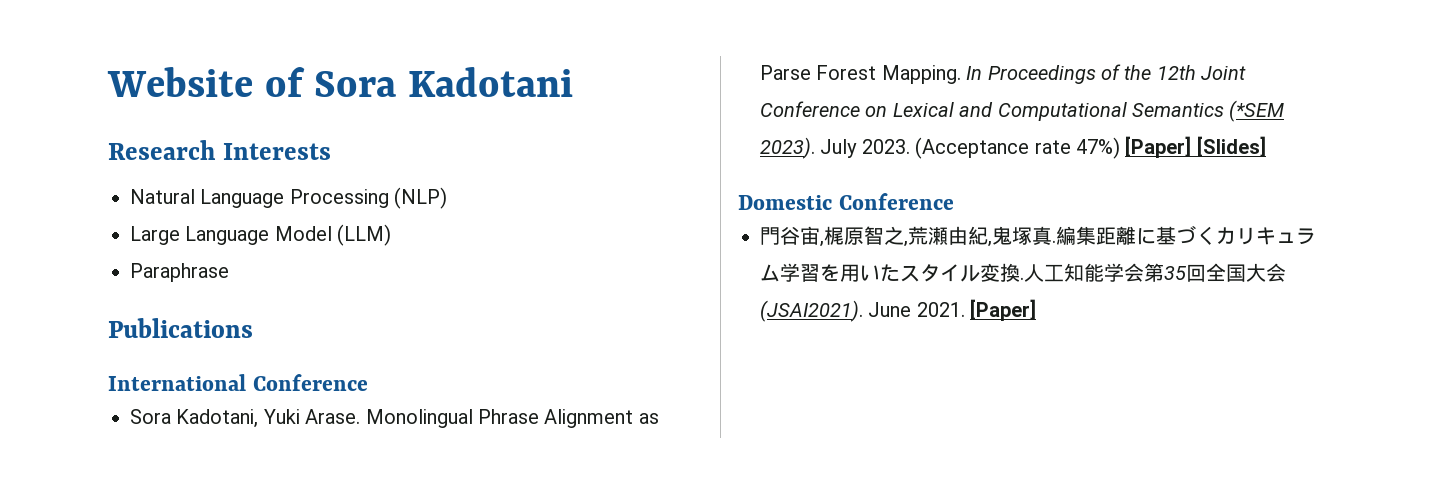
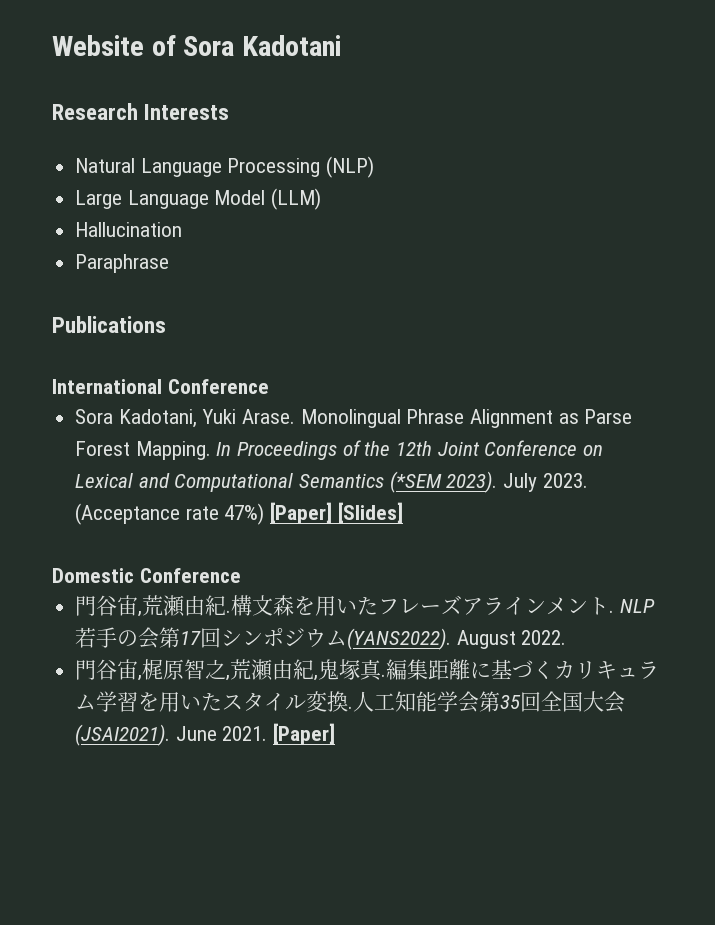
+ Hallucination
+ 門谷宙,荒瀬由紀.構文森を用いたフレーズアラインメント. NLP若手の会第17回シンポジウム(YANS2022). August 2022.

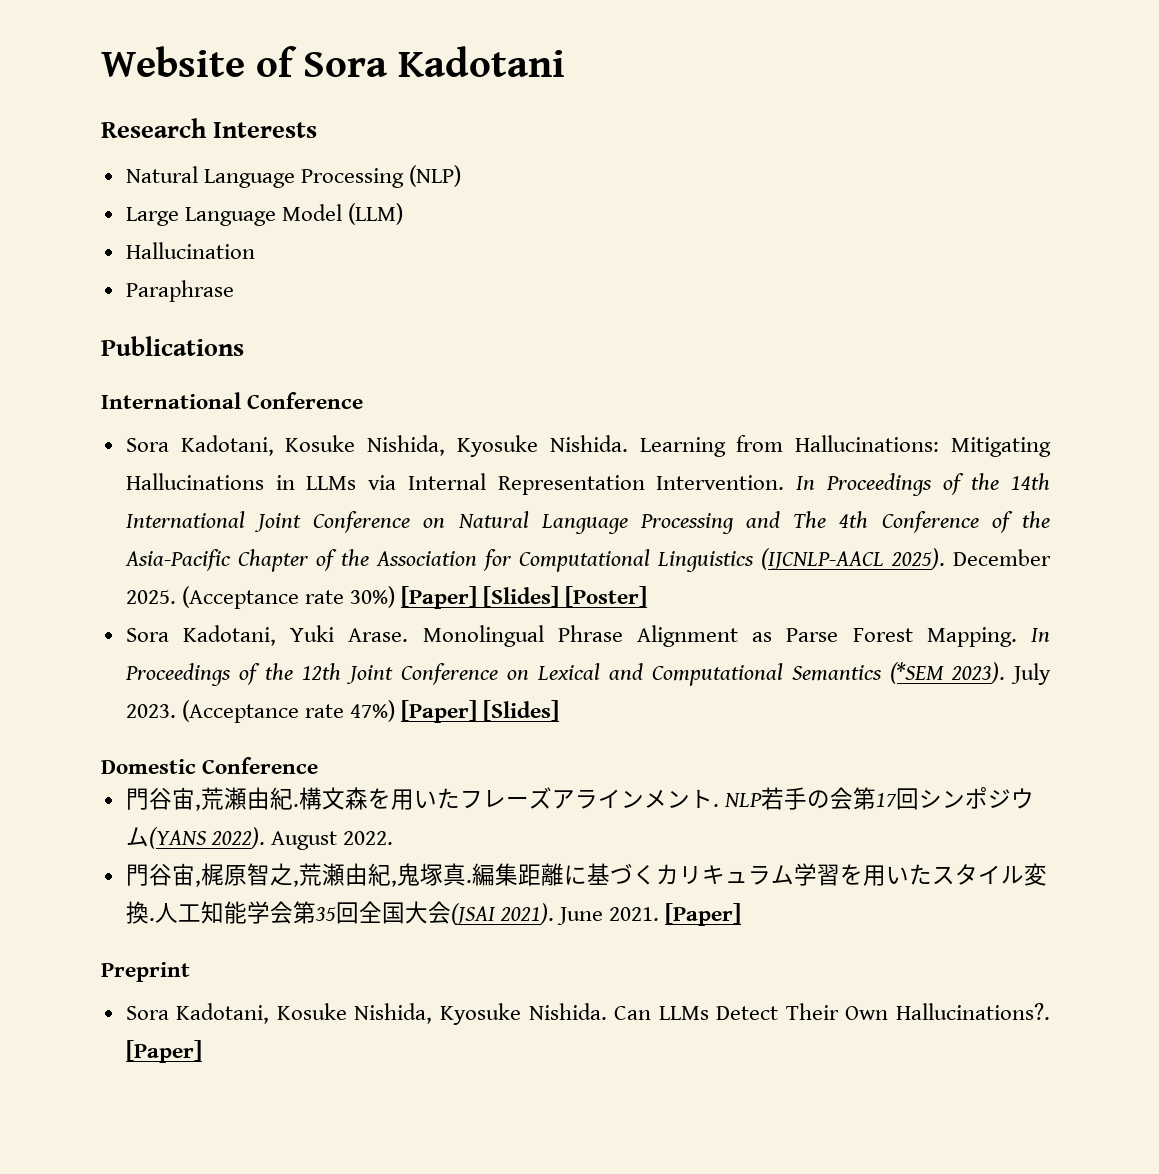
+ Sora Kadotani, Kosuke Nishida, Kyosuke Nishida. Learning from Hallucinations: Mitigating Hallucinations in LLMs via Internal Representation Intervention. In Proceedings of the 14th International Joint Conference on Natural Language Processing and The 4th Conference of the Asia-Pacific Chapter of the Association for Computational Linguistics (IJCNLP-AACL 2025). December 2025. (Acceptance rate 30%) [Paper] [Slides] [Poster]
- NLP若手の会第17回シンポジウム(YANS2022).
+ NLP若手の会第17回シンポジウム(YANS 2022).
- 人工知能学会第35回全国大会(JSAI2021).
+ 人工知能学会第35回全国大会(JSAI 2021).
+ Preprint
+ Sora Kadotani, Kosuke Nishida, Kyosuke Nishida. Can LLMs Detect Their Own Hallucinations?. [Paper]

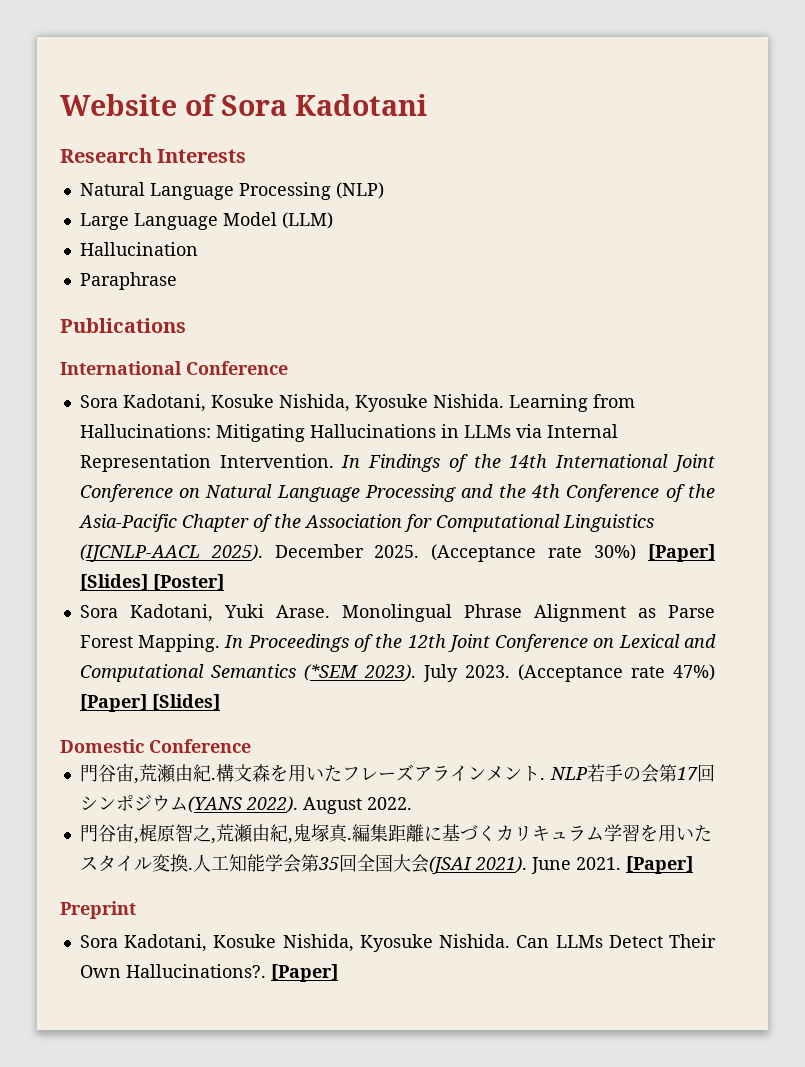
- In Proceedings of the 14th International Joint Conference on Natural Language Processing and The 4th Conference of the Asia-Pacific Chapter of the Association for Computational Linguistics (IJCNLP-AACL 2025).
+ In Findings of the 14th International Joint Conference on Natural Language Processing and the 4th Conference of the Asia-Pacific Chapter of the Association for Computational Linguistics (IJCNLP-AACL 2025).

